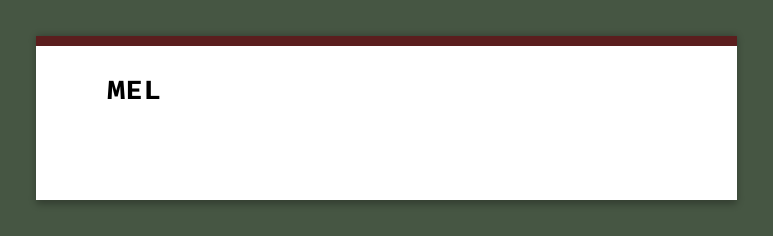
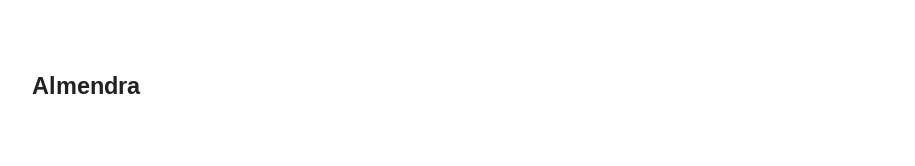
- MEL
+ Almendra

